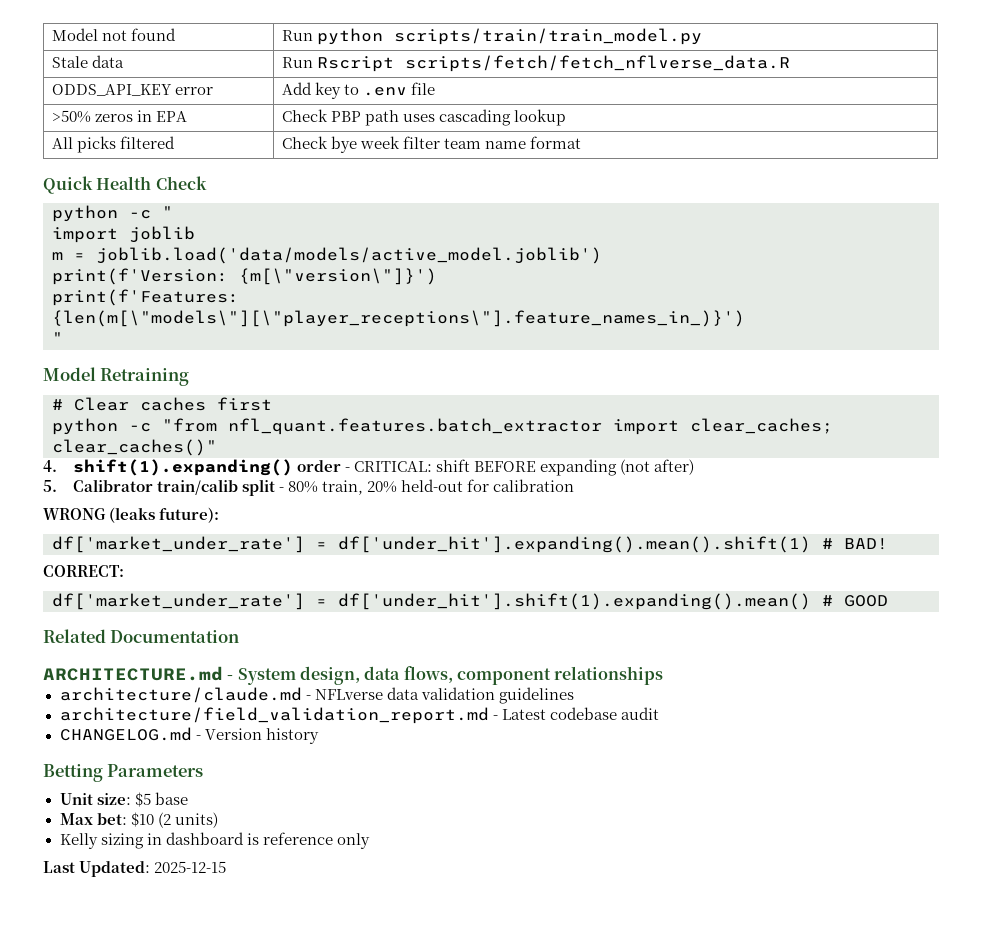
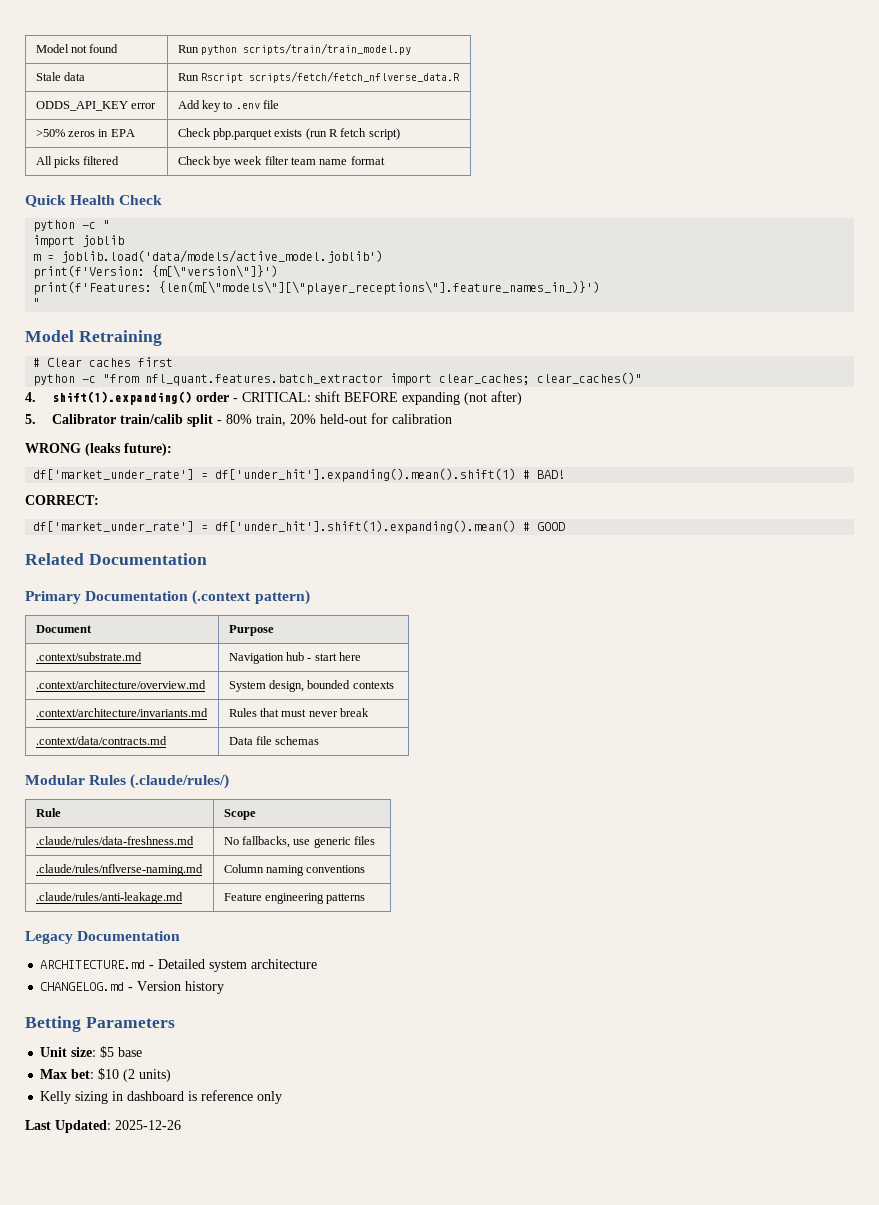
- >50% zeros in EPA | Check PBP path uses cascading lookup
+ >50% zeros in EPA | Check pbp.parquet exists (run R fetch script)
- ARCHITECTURE.md - System design, data flows, component relationships
- architecture/claude.md - NFLverse data validation guidelines
- architecture/field_validation_report.md - Latest codebase audit
+ Primary Documentation (.context pattern)
+ Document | Purpose
+ .context/substrate.md | Navigation hub - start here
+ .context/architecture/overview.md | System design, bounded contexts
+ .context/architecture/invariants.md | Rules that must never break
+ .context/data/contracts.md | Data file schemas
+ Modular Rules (.claude/rules/)
+ Rule | Scope
+ .claude/rules/data-freshness.md | No fallbacks, use generic files
+ .claude/rules/nflverse-naming.md | Column naming conventions
+ .claude/rules/anti-leakage.md | Feature engineering patterns
+ Legacy Documentation
+ ARCHITECTURE.md - Detailed system architecture
- Last Updated: 2025-12-15
+ Last Updated: 2025-12-26

